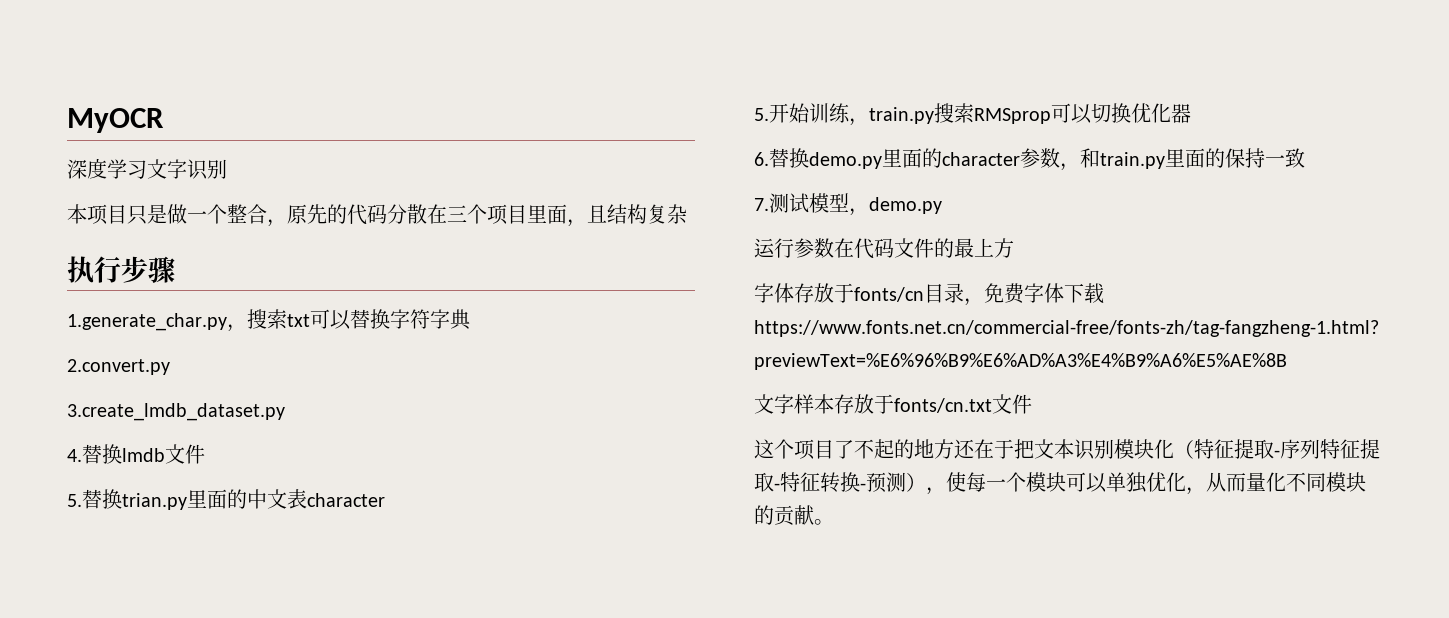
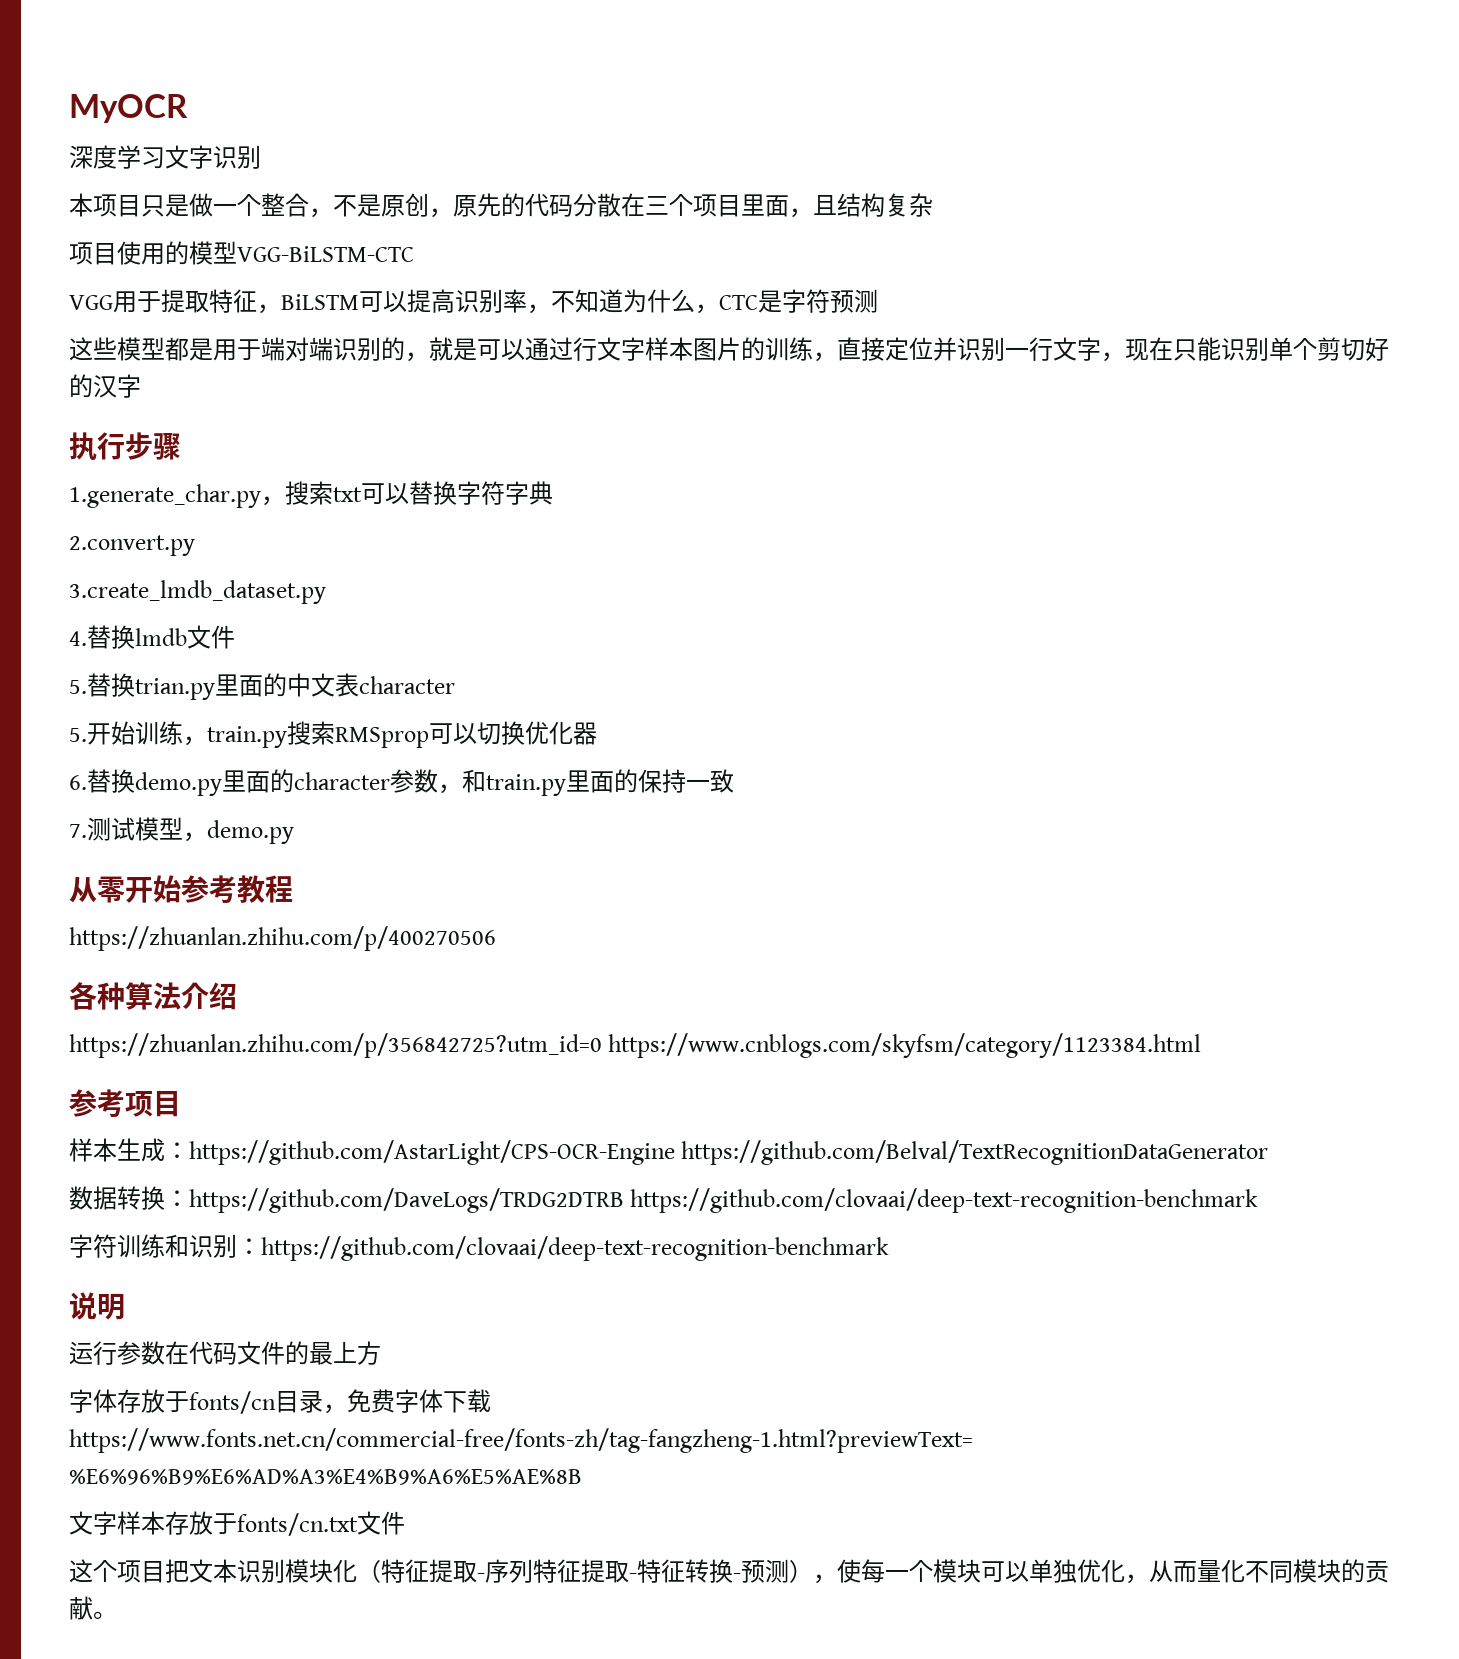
- 本项目只是做一个整合，原先的代码分散在三个项目里面，且结构复杂
+ 本项目只是做一个整合，不是原创，原先的代码分散在三个项目里面，且结构复杂
+ 项目使用的模型VGG-BiLSTM-CTC
+ VGG用于提取特征，BiLSTM可以提高识别率，不知道为什么，CTC是字符预测
+ 这些模型都是用于端对端识别的，就是可以通过行文字样本图片的训练，直接定位并识别一行文字，现在只能识别单个剪切好的汉字
+ 从零开始参考教程
+ https://zhuanlan.zhihu.com/p/400270506
+ 各种算法介绍
+ https://zhuanlan.zhihu.com/p/356842725?utm_id=0 https://www.cnblogs.com/skyfsm/category/1123384.html
+ 参考项目
+ 样本生成：https://github.com/AstarLight/CPS-OCR-Engine https://github.com/Belval/TextRecognitionDataGenerator
+ 数据转换：https://github.com/DaveLogs/TRDG2DTRB https://github.com/clovaai/deep-text-recognition-benchmark
+ 字符训练和识别：https://github.com/clovaai/deep-text-recognition-benchmark
+ 说明
- 这个项目了不起的地方还在于把文本识别模块化（特征提取-序列特征提取-特征转换-预测），使每一个模块可以单独优化，从而量化不同模块的贡献。
+ 这个项目把文本识别模块化（特征提取-序列特征提取-特征转换-预测），使每一个模块可以单独优化，从而量化不同模块的贡献。

